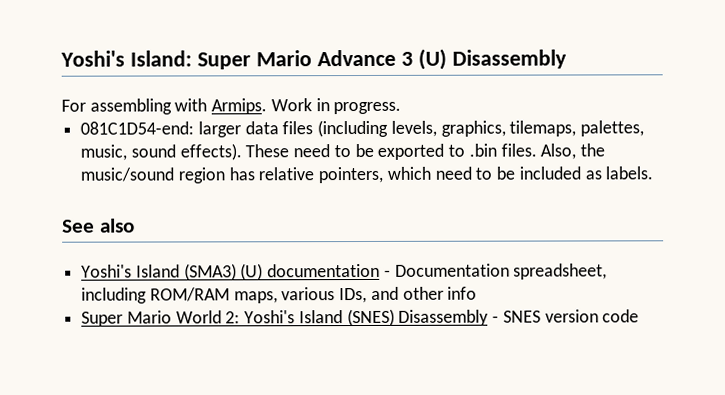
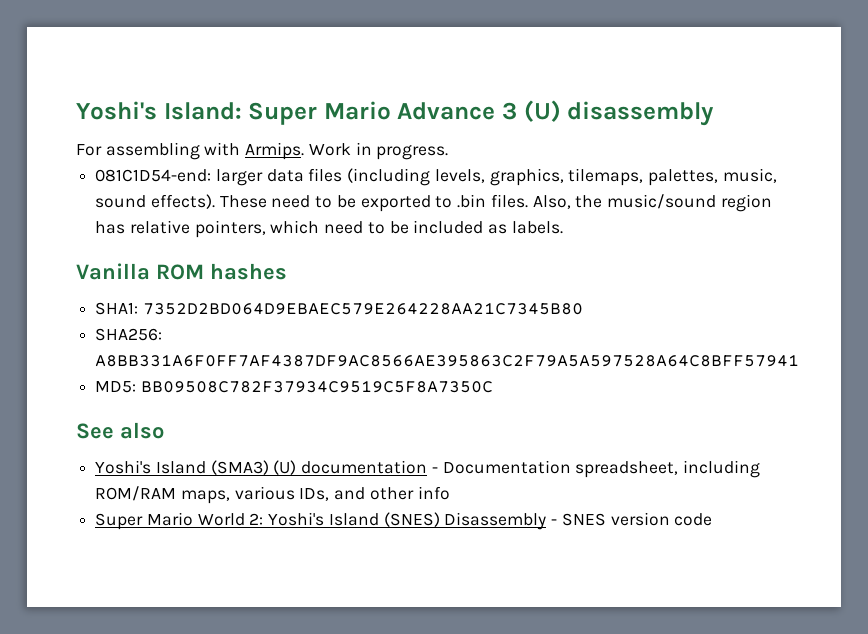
- Yoshi's Island: Super Mario Advance 3 (U) Disassembly
+ Yoshi's Island: Super Mario Advance 3 (U) disassembly
+ Vanilla ROM hashes
+ SHA1: 7352D2BD064D9EBAEC579E264228AA21C7345B80
+ SHA256: A8BB331A6F0FF7AF4387DF9AC8566AE395863C2F79A5A597528A64C8BFF57941
+ MD5: BB09508C782F37934C9519C5F8A7350C

